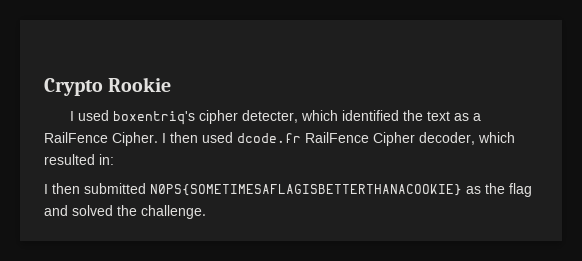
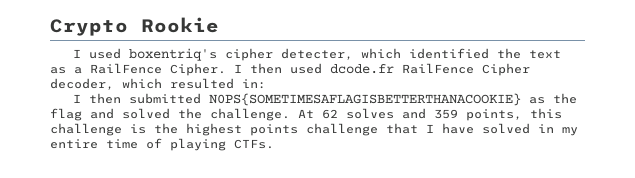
+ At 62 solves and 359 points, this challenge is the highest points challenge that I have solved in my entire time of playing CTFs.

